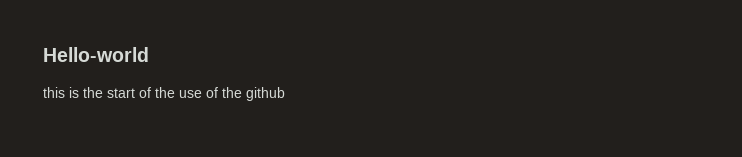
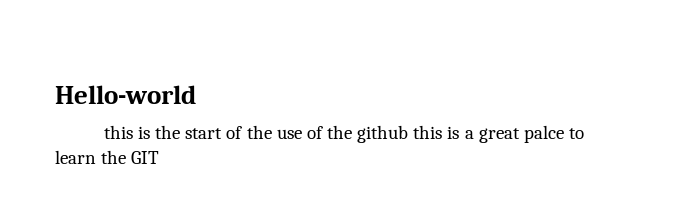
- this is the start of the use of the github
+ this is the start of the use of the github this is a great palce to learn the GIT

